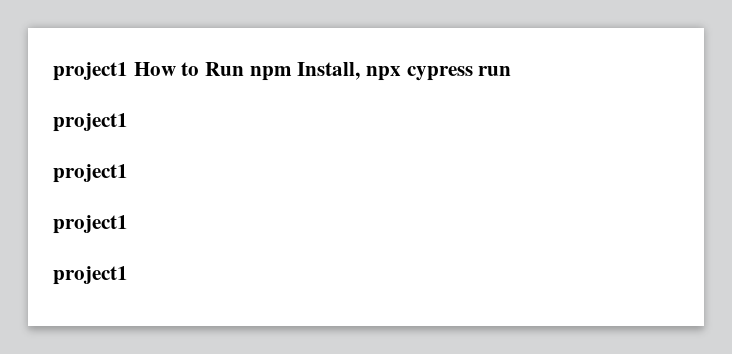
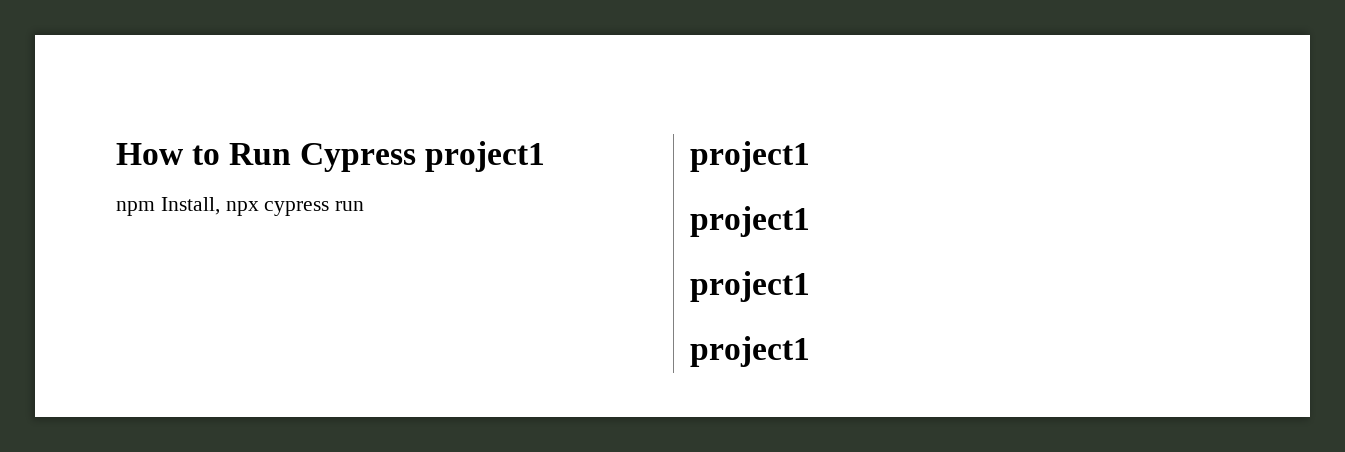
- project1 How to Run npm Install, npx cypress run
+ How to Run Cypress project1
+ npm Install, npx cypress run

